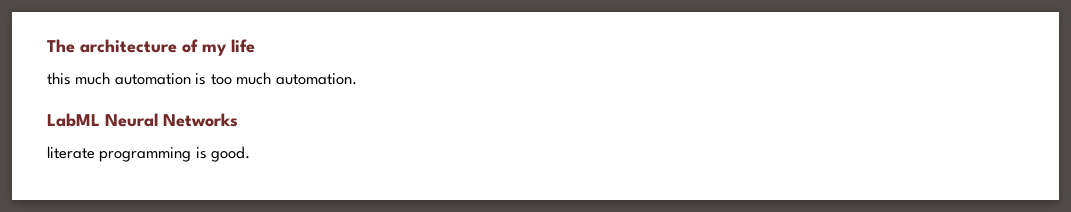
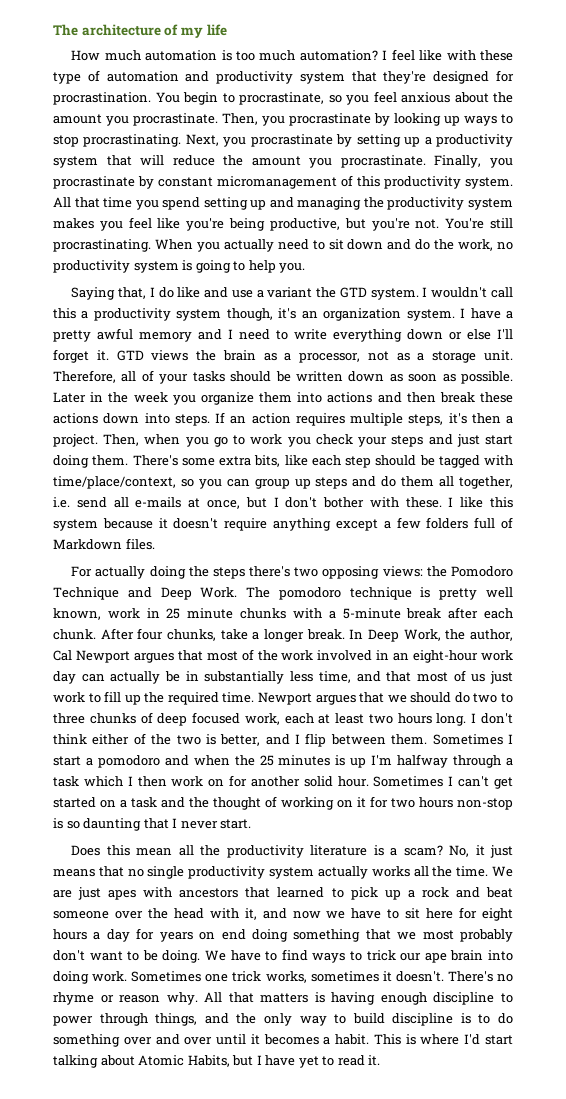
- this much automation is too much automation.
- LabML Neural Networks
- literate programming is good.
+ How much automation is too much automation? I feel like with these type of automation and productivity system that they're designed for procrastination. You begin to procrastinate, so you feel anxious about the amount you procrastinate. Then, you procrastinate by looking up ways to stop procrastinating. Next, you procrastinate by setting up a productivity system that will reduce the amount you procrastinate. Finally, you procrastinate by constant micromanagement of this productivity system. All that time you spend setting up and managing the productivity system makes you feel like you're being productive, but you're not. You're still procrastinating. When you actually need to sit down and do the work, no productivity system is going to help you.
+ Saying that, I do like and use a variant the GTD system. I wouldn't call this a productivity system though, it's an organization system. I have a pretty awful memory and I need to write everything down or else I'll forget it. GTD views the brain as a processor, not as a storage unit. Therefore, all of your tasks should be written down as soon as possible. Later in the week you organize them into actions and then break these actions down into steps. If an action requires multiple steps, it's then a project. Then, when you go to work you check your steps and just start doing them. There's some extra bits, like each step should be tagged with time/place/context, so you can group up steps and do them all together, i.e. send all e-mails at once, but I don't bother with these. I like this system because it doesn't require anything except a few folders full of Markdown files.
+ For actually doing the steps there's two opposing views: the Pomodoro Technique and Deep Work. The pomodoro technique is pretty well known, work in 25 minute chunks with a 5-minute break after each chunk. After four chunks, take a longer break. In Deep Work, the author, Cal Newport argues that most of the work involved in an eight-hour work day can actually be in substantially less time, and that most of us just work to fill up the required time. Newport argues that we should do two to three chunks of deep focused work, each at least two hours long. I don't think either of the two is better, and I flip between them. Sometimes I start a pomodoro and when the 25 minutes is up I'm halfway through a task which I then work on for another solid hour. Sometimes I can't get started on a task and the thought of working on it for two hours non-stop is so daunting that I never start.
+ Does this mean all the productivity literature is a scam? No, it just means that no single productivity system actually works all the time. We are just apes with ancestors that learned to pick up a rock and beat someone over the head with it, and now we have to sit here for eight hours a day for years on end doing something that we most probably don't want to be doing. We have to find ways to trick our ape brain into doing work. Sometimes one trick works, sometimes it doesn't. There's no rhyme or reason why. All that matters is having enough discipline to power through things, and the only way to build discipline is to do something over and over until it becomes a habit. This is where I'd start talking about Atomic Habits, but I have yet to read it.

